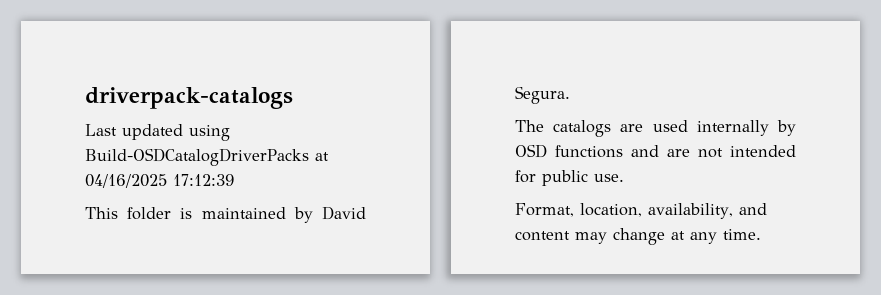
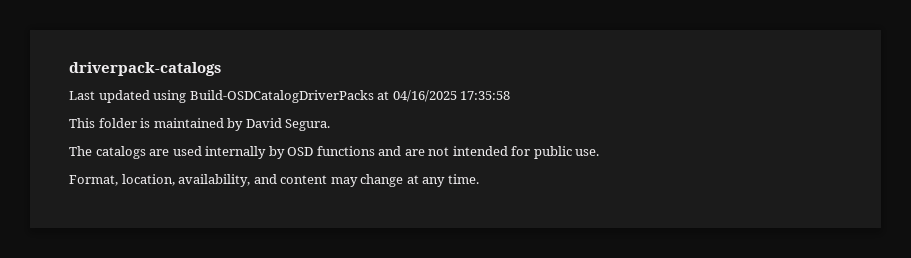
- Last updated using Build-OSDCatalogDriverPacks at 04/16/2025 17:12:39
+ Last updated using Build-OSDCatalogDriverPacks at 04/16/2025 17:35:58

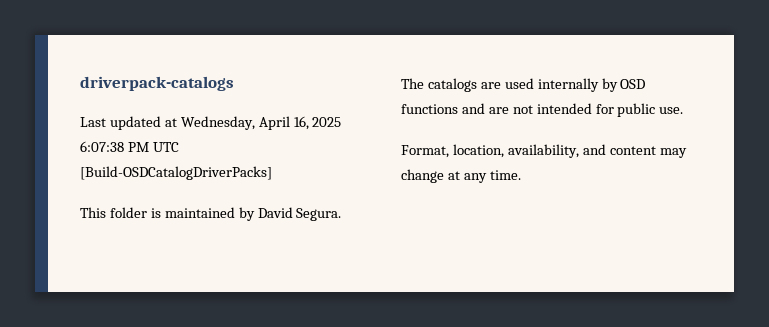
- Last updated using Build-OSDCatalogDriverPacks at 04/16/2025 17:35:58
+ Last updated at Wednesday, April 16, 2025 6:07:38 PM UTC [Build-OSDCatalogDriverPacks]

